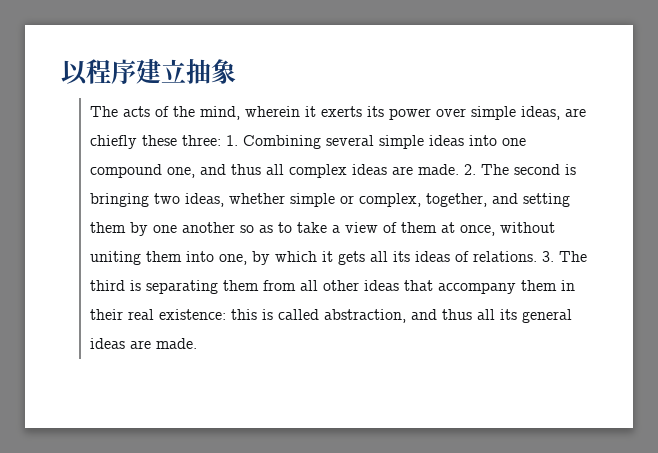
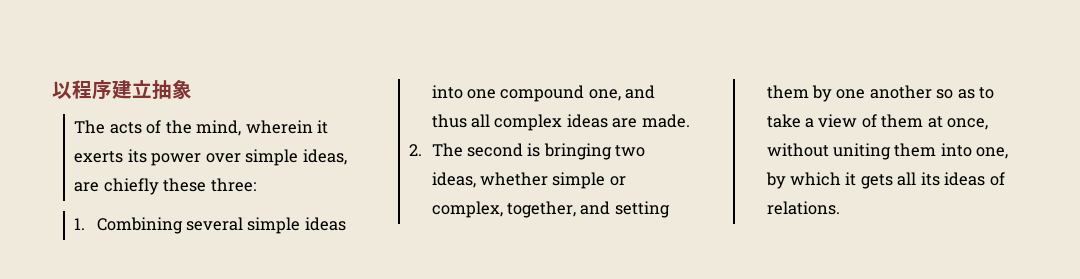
- The acts of the mind, wherein it exerts its power over simple ideas, are chiefly these three: 1. Combining several simple ideas into one compound one, and thus all complex ideas are made. 2. The second is bringing two ideas, whether simple or complex, together, and setting them by one another so as to take a view of them at once, without uniting them into one, by which it gets all its ideas of relations. 3. The third is separating them from all other ideas that accompany them in their real existence: this is called abstraction, and thus all its general ideas are made.
+ The acts of the mind, wherein it exerts its power over simple ideas, are chiefly these three:
+ 1. Combining several simple ideas into one compound one, and thus all complex ideas are made.
+ 2. The second is bringing two ideas, whether simple or complex, together, and setting them by one another so as to take a view of them at once, without uniting them into one, by which it gets all its ideas of relations.

